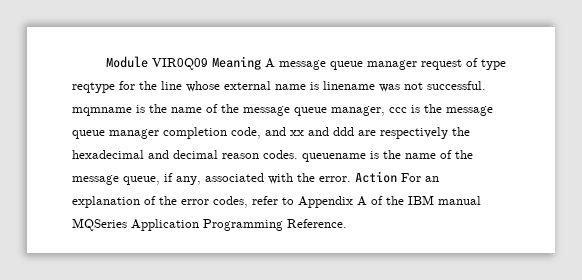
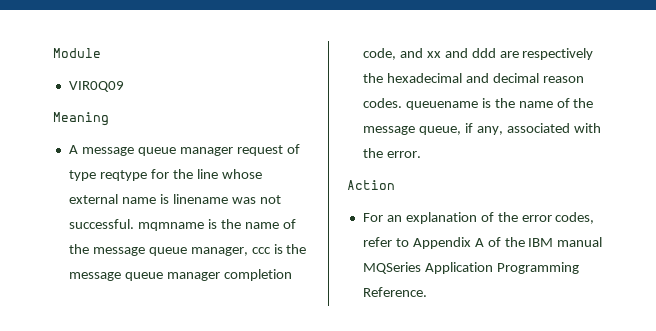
- Module VIR0Q09 Meaning A message queue manager request of type reqtype for the line whose external name is linename was not successful. mqmname is the name of the message queue manager, ccc is the message queue manager completion code, and xx and ddd are respectively the hexadecimal and decimal reason codes. queuename is the name of the message queue, if any, associated with the error. Action For an explanation of the error codes, refer to Appendix A of the IBM manual MQSeries Application Programming Reference.
+ Module
+ VIR0Q09
+ Meaning
+ A message queue manager request of type reqtype for the line whose external name is linename was not successful. mqmname is the name of the message queue manager, ccc is the message queue manager completion code, and xx and ddd are respectively the hexadecimal and decimal reason codes. queuename is the name of the message queue, if any, associated with the error.
+ Action
+ For an explanation of the error codes, refer to Appendix A of the IBM manual MQSeries Application Programming Reference.

